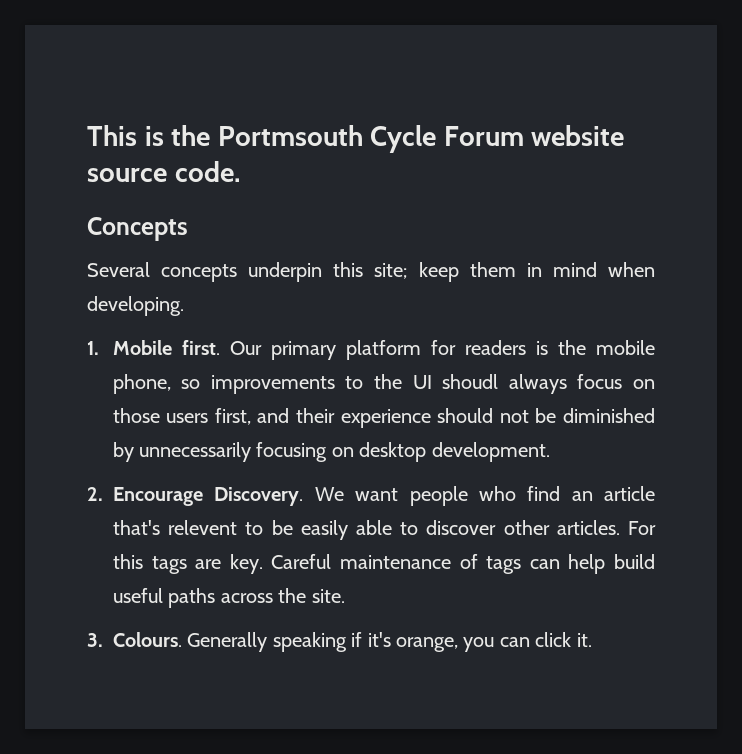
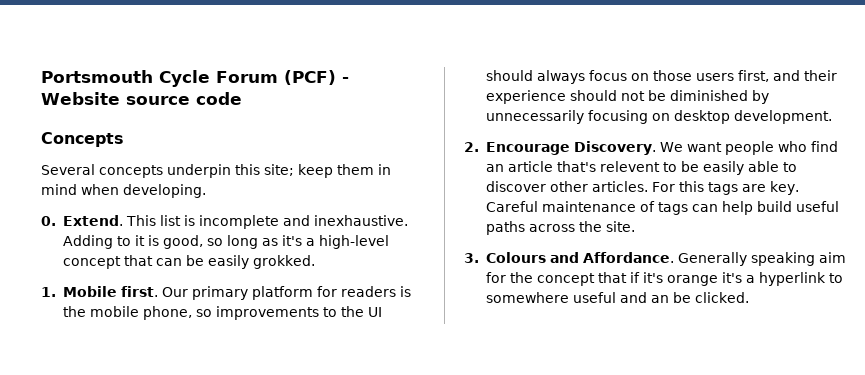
- This is the Portmsouth Cycle Forum website source code.
+ Portsmouth Cycle Forum (PCF) - Website source code
+ 0. Extend. This list is incomplete and inexhaustive. Adding to it is good, so long as it's a high-level concept that can be easily grokked.
- Our primary platform for readers is the mobile phone, so improvements to the UI shoudl always focus on those users first, and their experience should not be diminished by unnecessarily focusing on desktop development.
+ Our primary platform for readers is the mobile phone, so improvements to the UI should always focus on those users first, and their experience should not be diminished by unnecessarily focusing on desktop development.
- 3. Colours. Generally speaking if it's orange, you can click it.
+ 3. Colours and Affordance. Generally speaking aim for the concept that if it's orange it's a hyperlink to somewhere useful and an be clicked.

